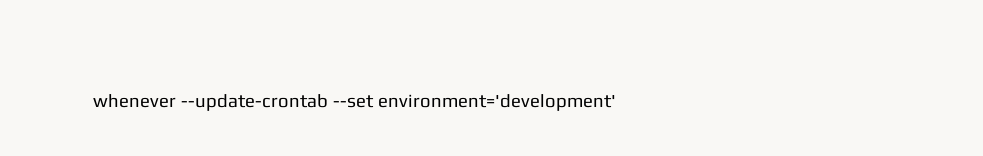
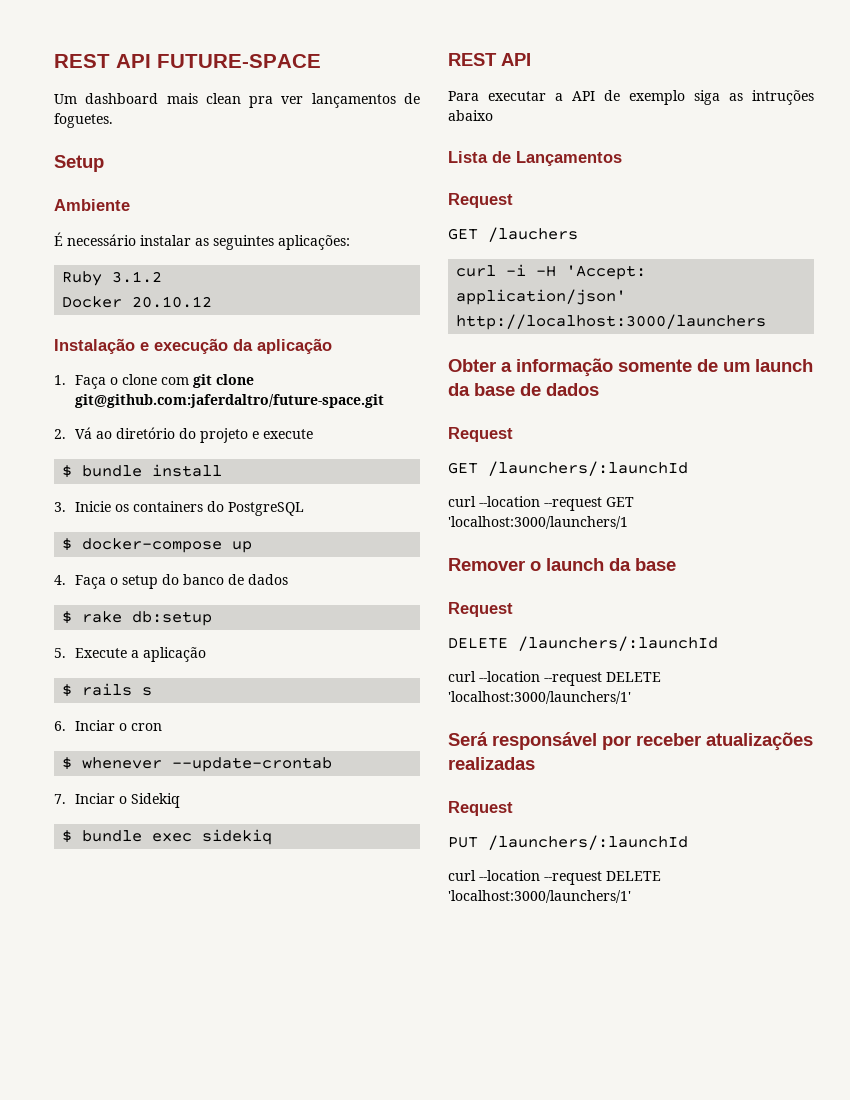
- whenever --update-crontab --set environment='development'
+ REST API FUTURE-SPACE
+ Um dashboard mais clean pra ver lançamentos de foguetes.
+ Setup
+ Ambiente
+ É necessário instalar as seguintes aplicações:
+ Ruby 3.1.2
+ Docker 20.10.12
+ Instalação e execução da aplicação
+ 1. Faça o clone com git clone git@github.com:jaferdaltro/future-space.git
+ 2. Vá ao diretório do projeto e execute
+ $ bundle install
+ 3. Inicie os containers do PostgreSQL
+ $ docker-compose up
+ 4. Faça o setup do banco de dados
+ $ rake db:setup
+ 5. Execute a aplicação
+ $ rails s
+ 6. Inciar o cron
+ $ whenever --update-crontab
+ 7. Inciar o Sidekiq
+ $ bundle exec sidekiq
+ REST API
+ Para executar a API de exemplo siga as intruções abaixo
+ Lista de Lançamentos
+ Request
+ GET /lauchers
+ curl -i -H 'Accept: application/json' http://localhost:3000/launchers
+ Obter a informação somente de um launch da base de dados
+ Request
+ GET /launchers/:launchId
+ curl --location --request GET 'localhost:3000/launchers/1
+ Remover o launch da base
+ Request
+ DELETE /launchers/:launchId
+ curl --location --request DELETE 'localhost:3000/launchers/1'
+ Será responsável por receber atualizações realizadas
+ Request
+ PUT /launchers/:launchId
+ curl --location --request DELETE 'localhost:3000/launchers/1'

